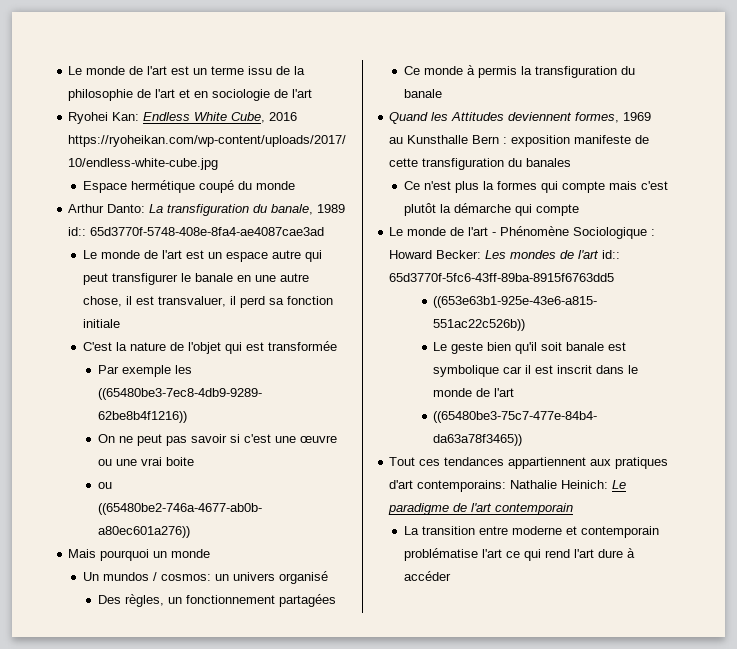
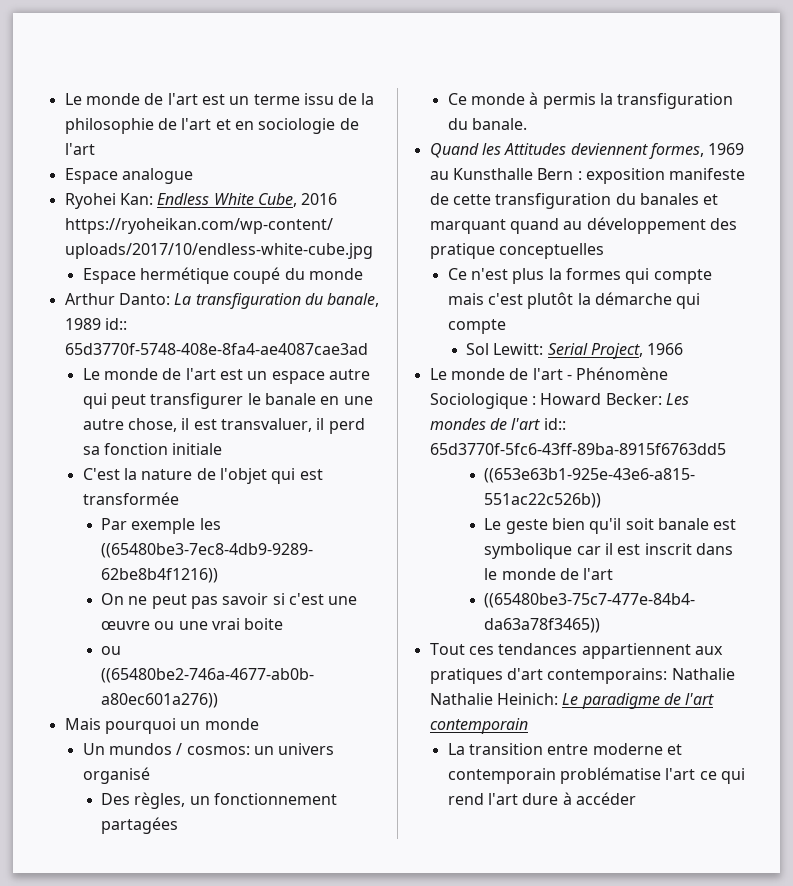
+ Espace analogue
- Ce monde à permis la transfiguration du banale
+ Ce monde à permis la transfiguration du banale.
- Quand les Attitudes deviennent formes, 1969 au Kunsthalle Bern : exposition manifeste de cette transfiguration du banales
+ Quand les Attitudes deviennent formes, 1969 au Kunsthalle Bern : exposition manifeste de cette transfiguration du banales et marquant quand au développement des pratique conceptuelles
+ Sol Lewitt: Serial Project, 1966
- Tout ces tendances appartiennent aux pratiques d'art contemporains: Nathalie Heinich: Le paradigme de l'art contemporain
+ Tout ces tendances appartiennent aux pratiques d'art contemporains: Nathalie Nathalie Heinich: Le paradigme de l'art contemporain

